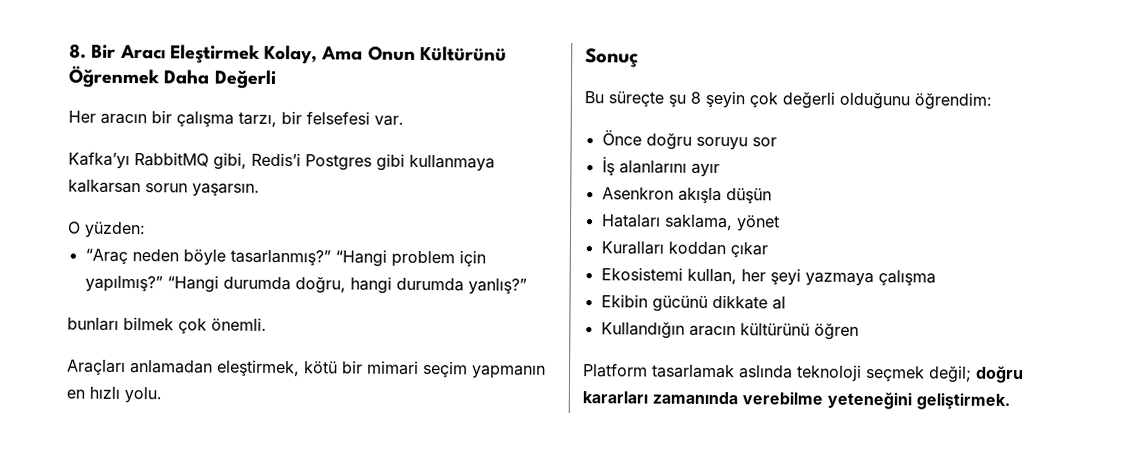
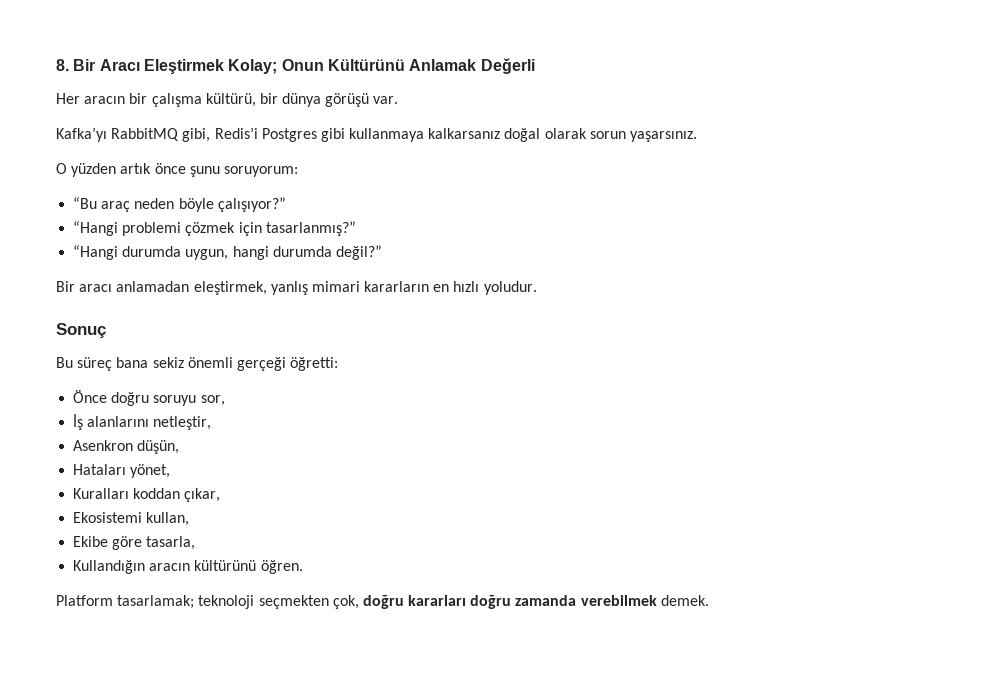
- 8. Bir Aracı Eleştirmek Kolay, Ama Onun Kültürünü Öğrenmek Daha Değerli
+ 8. Bir Aracı Eleştirmek Kolay; Onun Kültürünü Anlamak Değerli
- Her aracın bir çalışma tarzı, bir felsefesi var.
+ Her aracın bir çalışma kültürü, bir dünya görüşü var.
- Kafka’yı RabbitMQ gibi, Redis’i Postgres gibi kullanmaya kalkarsan sorun yaşarsın.
- O yüzden:
- “Araç neden böyle tasarlanmış?” “Hangi problem için yapılmış?” “Hangi durumda doğru, hangi durumda yanlış?”
- bunları bilmek çok önemli.
- Araçları anlamadan eleştirmek, kötü bir mimari seçim yapmanın en hızlı yolu.
+ Kafka’yı RabbitMQ gibi, Redis’i Postgres gibi kullanmaya kalkarsanız doğal olarak sorun yaşarsınız.
+ O yüzden artık önce şunu soruyorum:
+ “Bu araç neden böyle çalışıyor?”
+ “Hangi problemi çözmek için tasarlanmış?”
+ “Hangi durumda uygun, hangi durumda değil?”
+ Bir aracı anlamadan eleştirmek, yanlış mimari kararların en hızlı yoludur.
- Bu süreçte şu 8 şeyin çok değerli olduğunu öğrendim:
+ Bu süreç bana sekiz önemli gerçeği öğretti:
- Önce doğru soruyu sor
+ Önce doğru soruyu sor,
- İş alanlarını ayır
+ İş alanlarını netleştir,
- Asenkron akışla düşün
+ Asenkron düşün,
- Hataları saklama, yönet
+ Hataları yönet,
- Kuralları koddan çıkar
+ Kuralları koddan çıkar,
- Ekosistemi kullan, her şeyi yazmaya çalışma
- Ekibin gücünü dikkate al
+ Ekosistemi kullan,
+ Ekibe göre tasarla,
- Kullandığın aracın kültürünü öğren
+ Kullandığın aracın kültürünü öğren.
- Platform tasarlamak aslında teknoloji seçmek değil; doğru kararları zamanında verebilme yeteneğini geliştirmek.
+ Platform tasarlamak; teknoloji seçmekten çok, doğru kararları doğru zamanda verebilmek demek.

